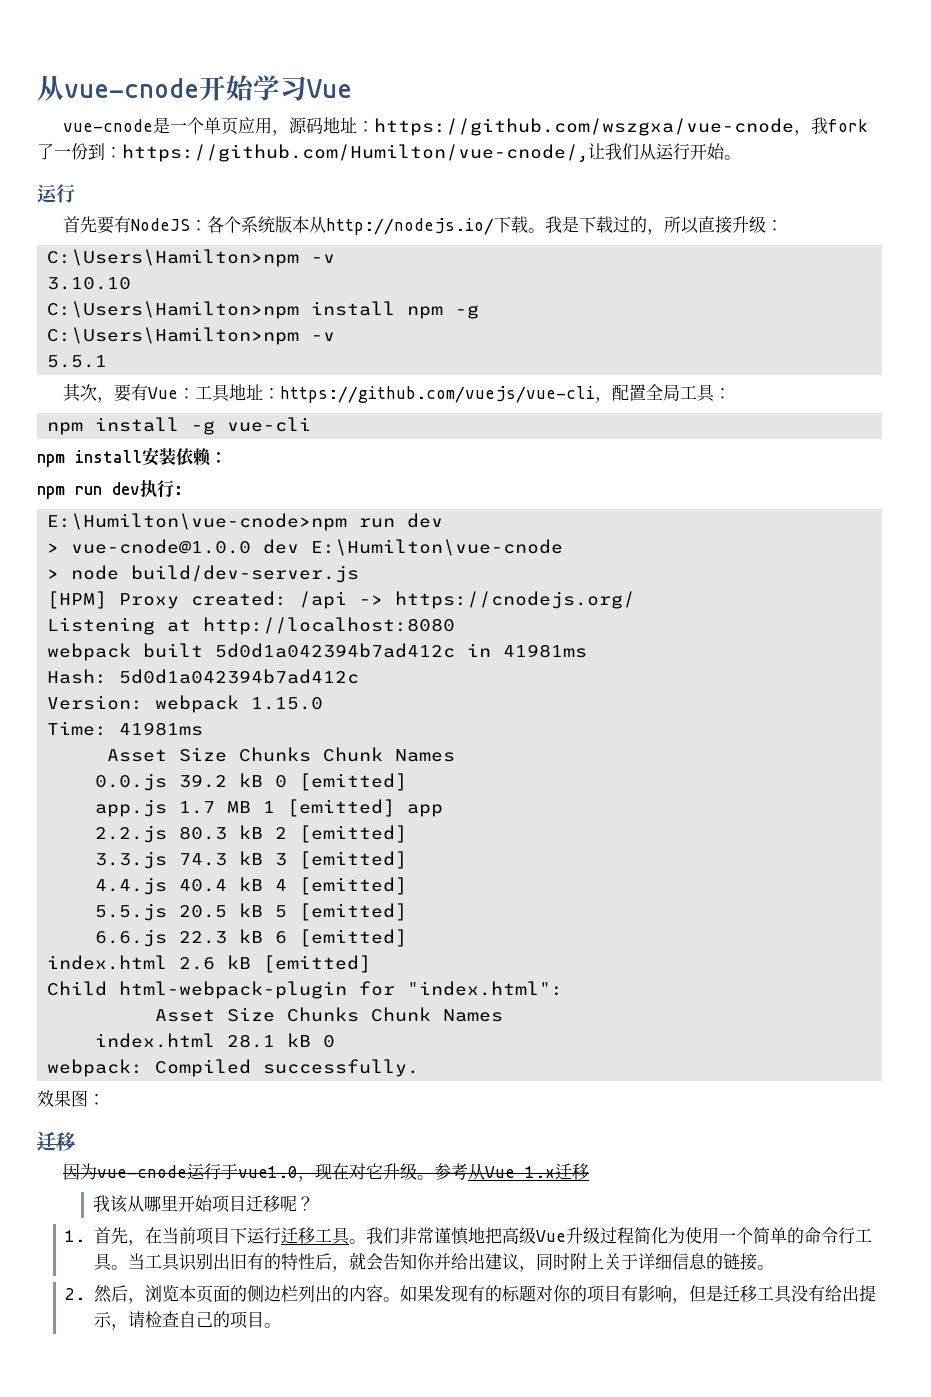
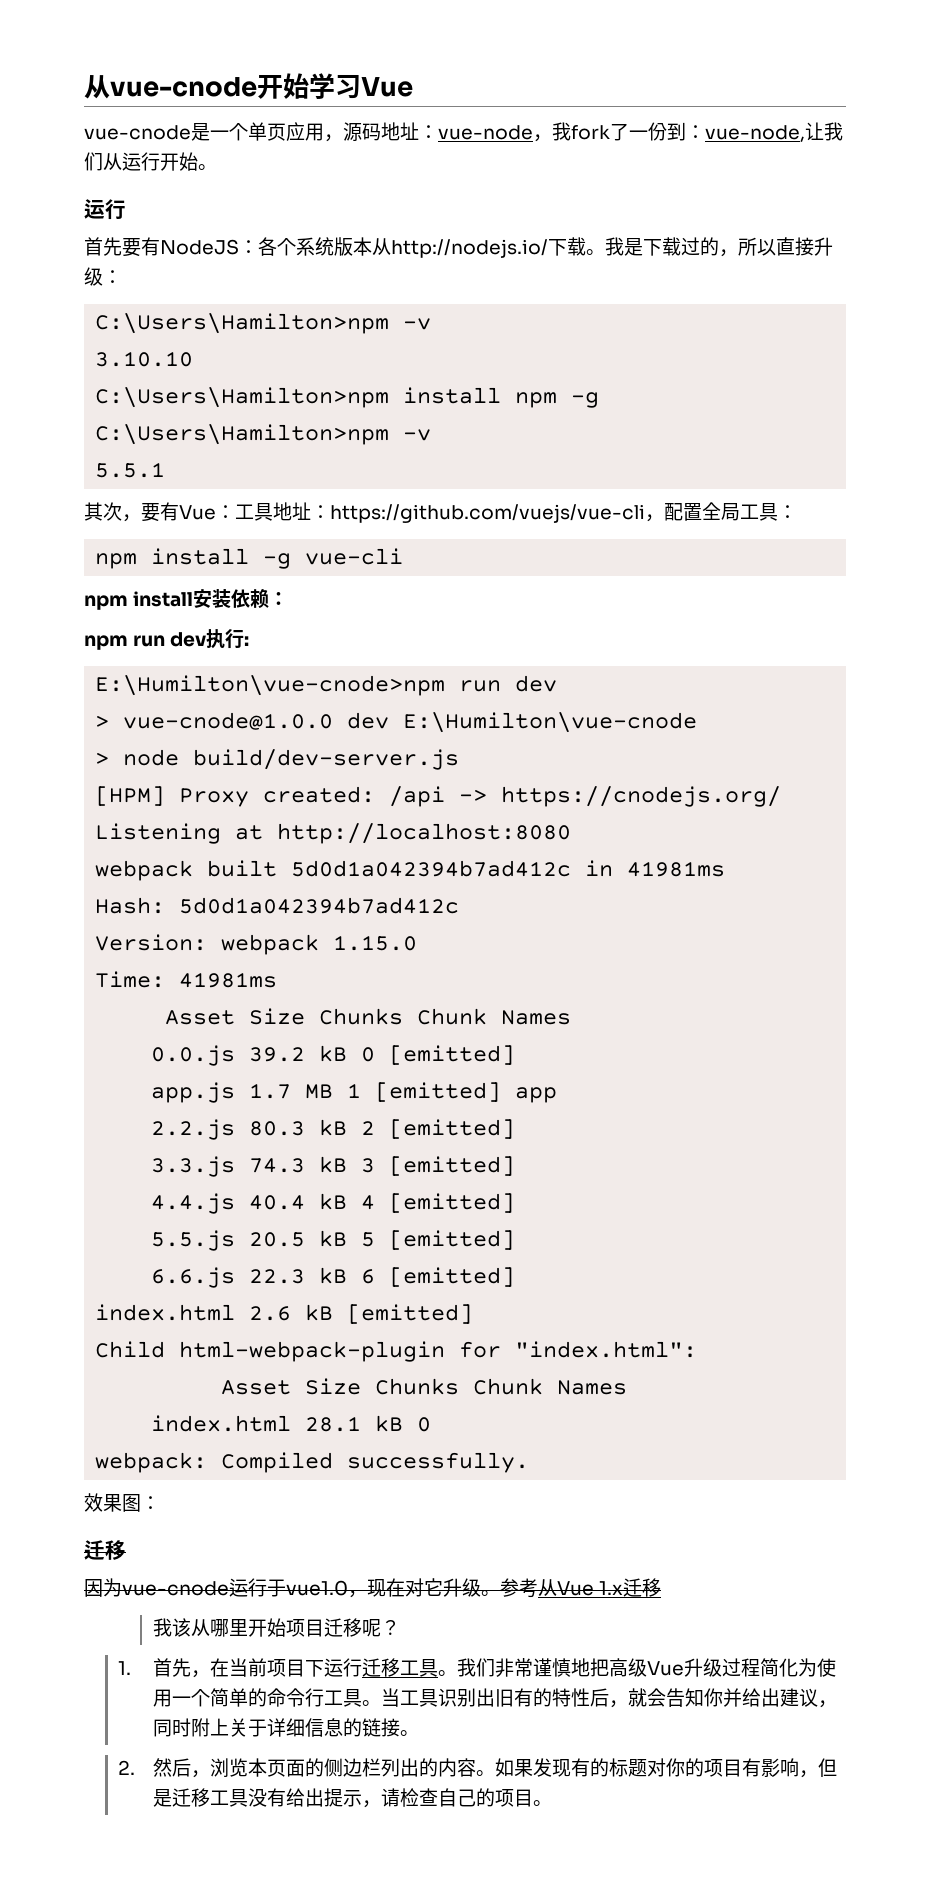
- vue-cnode是一个单页应用，源码地址：https://github.com/wszgxa/vue-cnode，我fork了一份到：https://github.com/Humilton/vue-cnode/,让我们从运行开始。
+ vue-cnode是一个单页应用，源码地址：vue-node，我fork了一份到：vue-node,让我们从运行开始。

